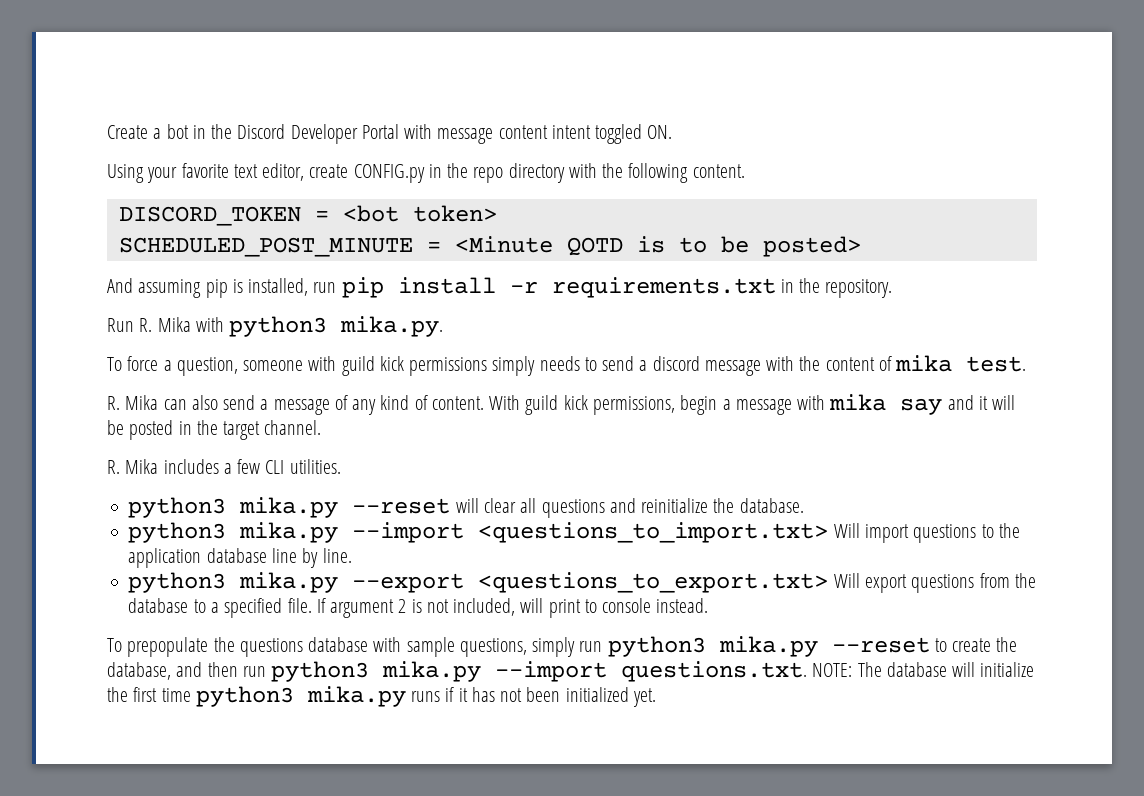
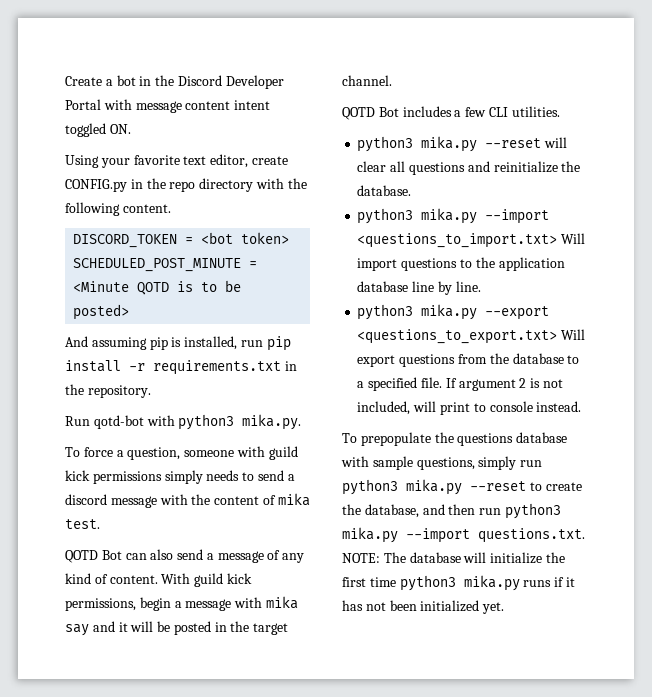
- Run R. Mika with python3 mika.py.
+ Run qotd-bot with python3 mika.py.
- R. Mika can also send a message of any kind of content.
+ QOTD Bot can also send a message of any kind of content.
- R. Mika includes a few CLI utilities.
+ QOTD Bot includes a few CLI utilities.

